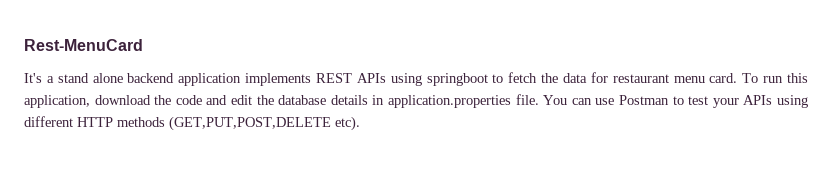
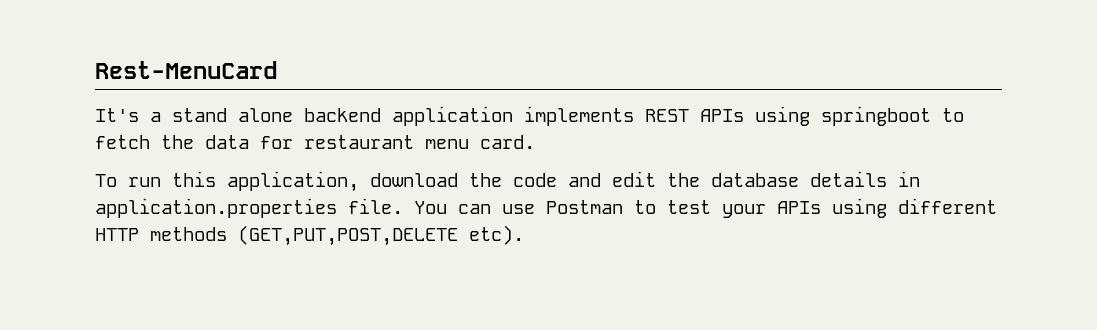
- It's a stand alone backend application implements REST APIs using springboot to fetch the data for restaurant menu card. To run this application, download the code and edit the database details in application.properties file.
+ It's a stand alone backend application implements REST APIs using springboot to fetch the data for restaurant menu card.
+ To run this application, download the code and edit the database details in application.properties file.

